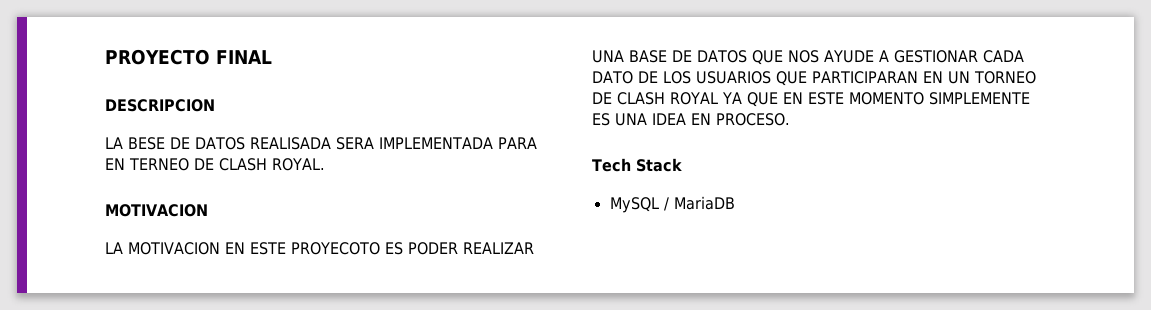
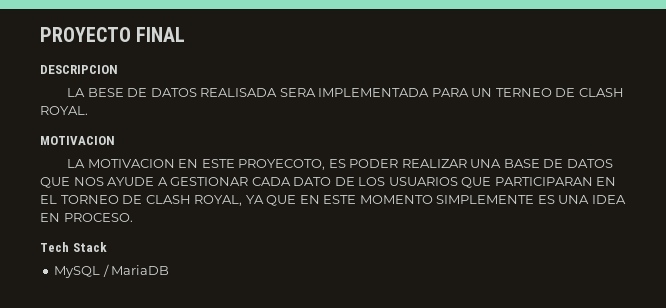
- LA BESE DE DATOS REALISADA SERA IMPLEMENTADA PARA EN TERNEO DE CLASH ROYAL.
+ LA BESE DE DATOS REALISADA SERA IMPLEMENTADA PARA UN TERNEO DE CLASH ROYAL.
- LA MOTIVACION EN ESTE PROYECOTO ES PODER REALIZAR UNA BASE DE DATOS QUE NOS AYUDE A GESTIONAR CADA DATO DE LOS USUARIOS QUE PARTICIPARAN EN UN TORNEO DE CLASH ROYAL YA QUE EN ESTE MOMENTO SIMPLEMENTE ES UNA IDEA EN PROCESO.
+ LA MOTIVACION EN ESTE PROYECOTO, ES PODER REALIZAR UNA BASE DE DATOS QUE NOS AYUDE A GESTIONAR CADA DATO DE LOS USUARIOS QUE PARTICIPARAN EN EL TORNEO DE CLASH ROYAL, YA QUE EN ESTE MOMENTO SIMPLEMENTE ES UNA IDEA EN PROCESO.

